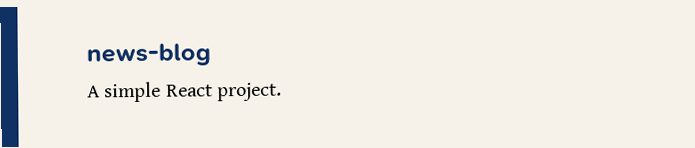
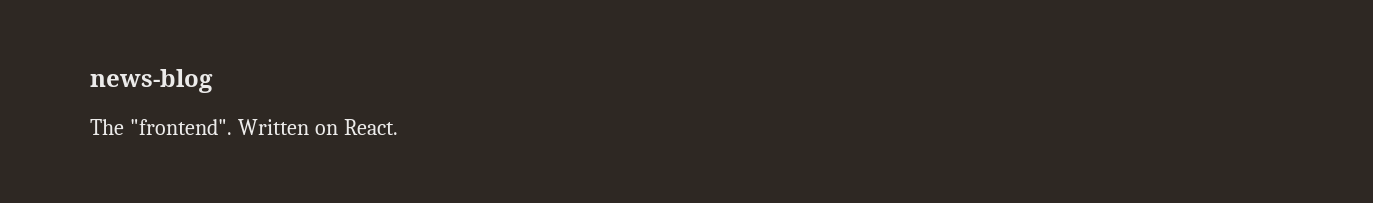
- A simple React project.
+ The "frontend". Written on React.

